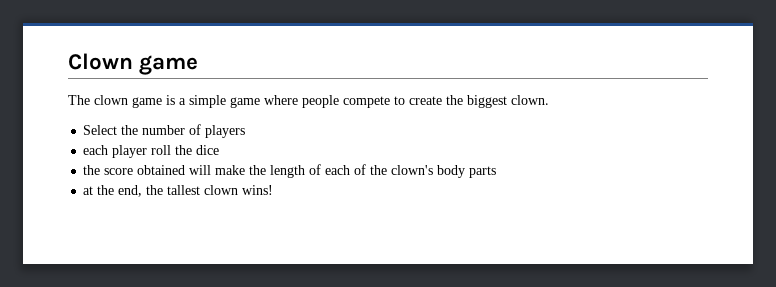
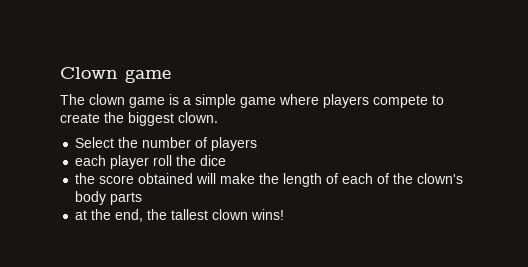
- The clown game is a simple game where people compete to create the biggest clown.
+ The clown game is a simple game where players compete to create the biggest clown.

